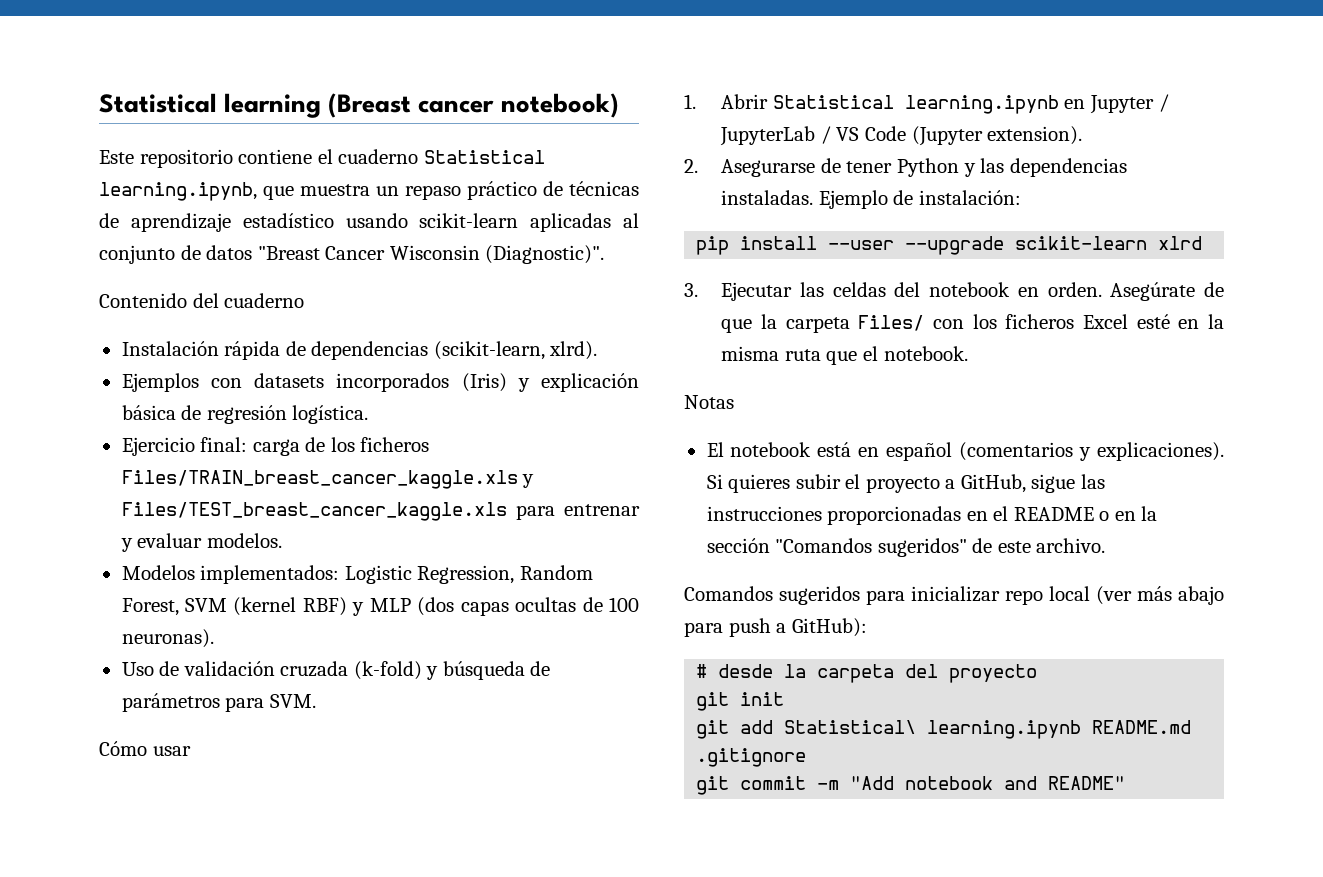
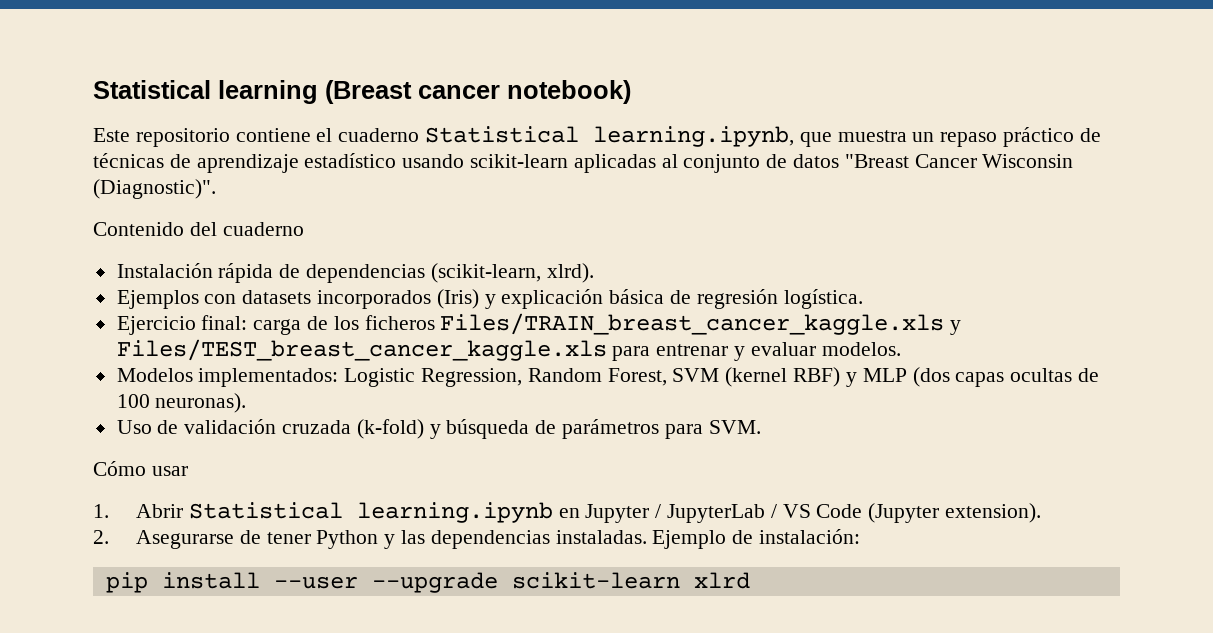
- 3. Ejecutar las celdas del notebook en orden. Asegúrate de que la carpeta Files/ con los ficheros Excel esté en la misma ruta que el notebook.
- Notas
- El notebook está en español (comentarios y explicaciones). Si quieres subir el proyecto a GitHub, sigue las instrucciones proporcionadas en el README o en la sección "Comandos sugeridos" de este archivo.
- Comandos sugeridos para inicializar repo local (ver más abajo para push a GitHub):
- # desde la carpeta del proyecto
- git init
- git add Statistical\ learning.ipynb README.md .gitignore
- git commit -m "Add notebook and README"

